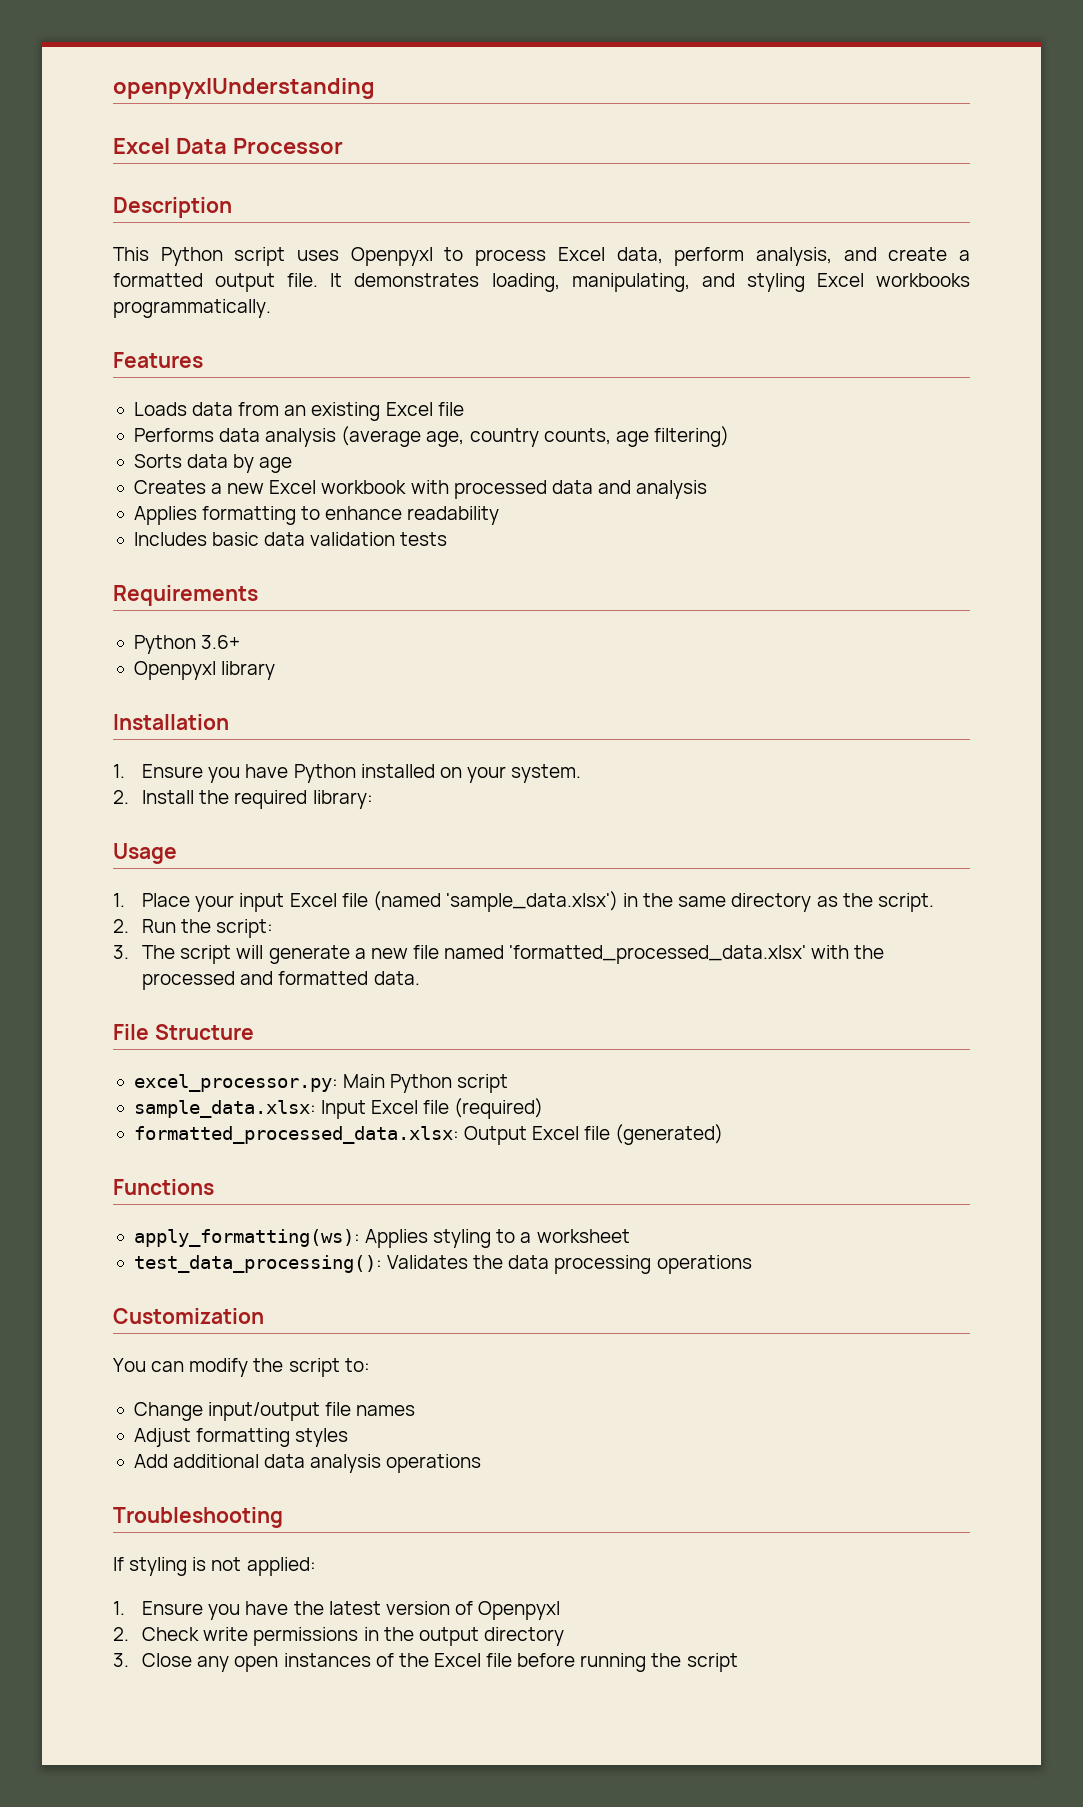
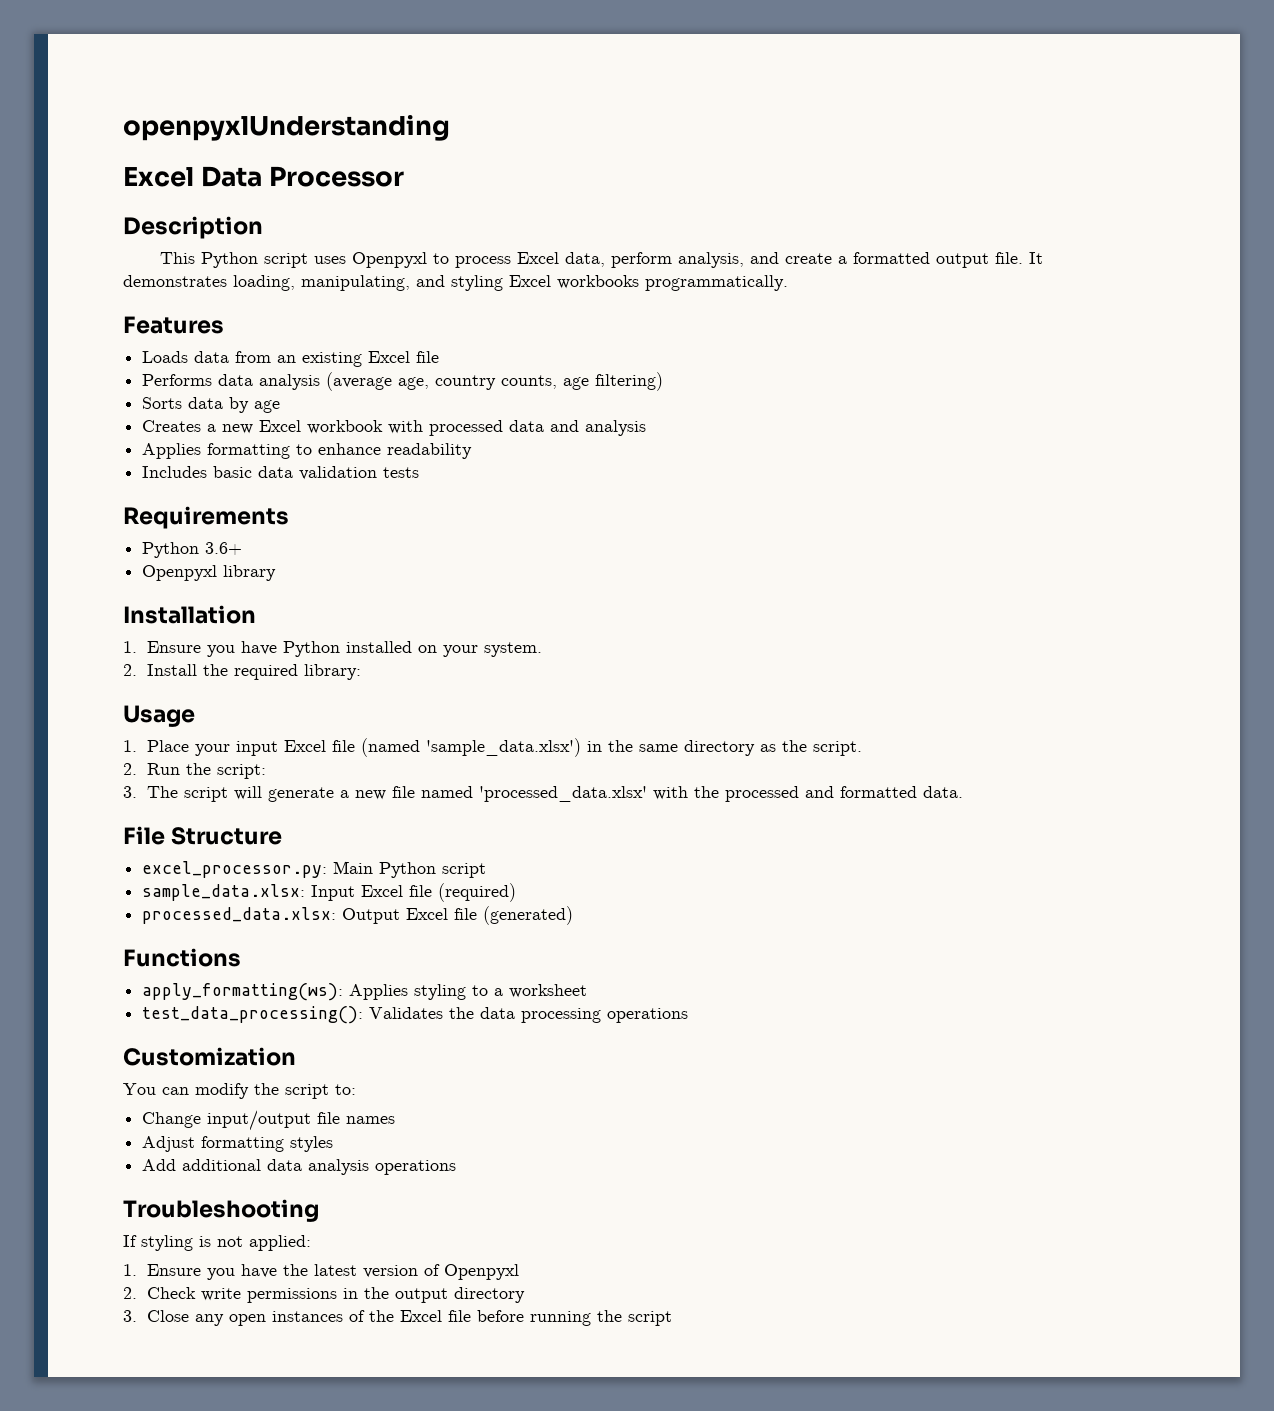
- 3. The script will generate a new file named 'formatted_processed_data.xlsx' with the processed and formatted data.
+ 3. The script will generate a new file named 'processed_data.xlsx' with the processed and formatted data.
- formatted_processed_data.xlsx: Output Excel file (generated)
+ processed_data.xlsx: Output Excel file (generated)

